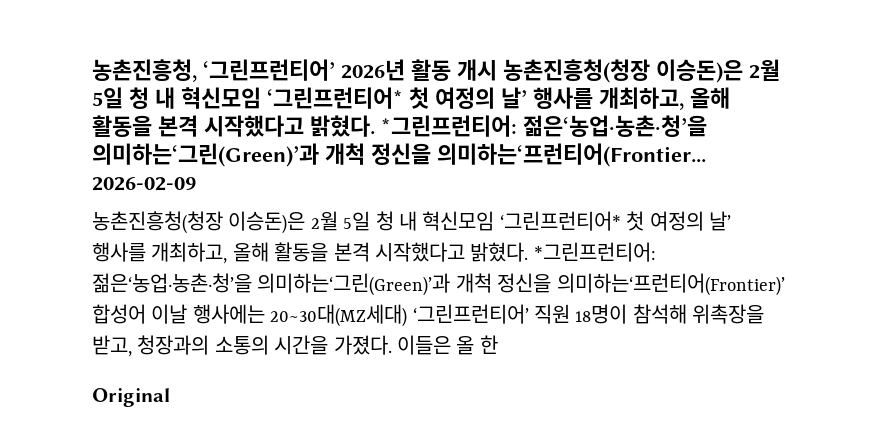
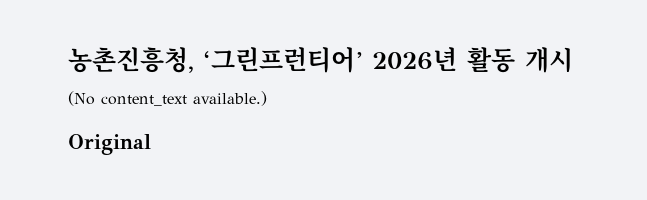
- 농촌진흥청, ‘그린프런티어’ 2026년 활동 개시 농촌진흥청(청장 이승돈)은 2월 5일 청 내 혁신모임 ‘그린프런티어* 첫 여정의 날’ 행사를 개최하고, 올해 활동을 본격 시작했다고 밝혔다. *그린프런티어: 젊은‘농업·농촌·청’을 의미하는‘그린(Green)’과 개척 정신을 의미하는‘프런티어(Frontier... 2026-02-09
- 농촌진흥청(청장 이승돈)은 2월 5일 청 내 혁신모임 ‘그린프런티어* 첫 여정의 날’ 행사를 개최하고, 올해 활동을 본격 시작했다고 밝혔다. *그린프런티어: 젊은‘농업·농촌·청’을 의미하는‘그린(Green)’과 개척 정신을 의미하는‘프런티어(Frontier)’ 합성어 이날 행사에는 20~30대(MZ세대) ‘그린프런티어’ 직원 18명이 참석해 위촉장을 받고, 청장과의 소통의 시간을 가졌다. 이들은 올 한
+ 농촌진흥청, ‘그린프런티어’ 2026년 활동 개시
+ (No content_text available.)

